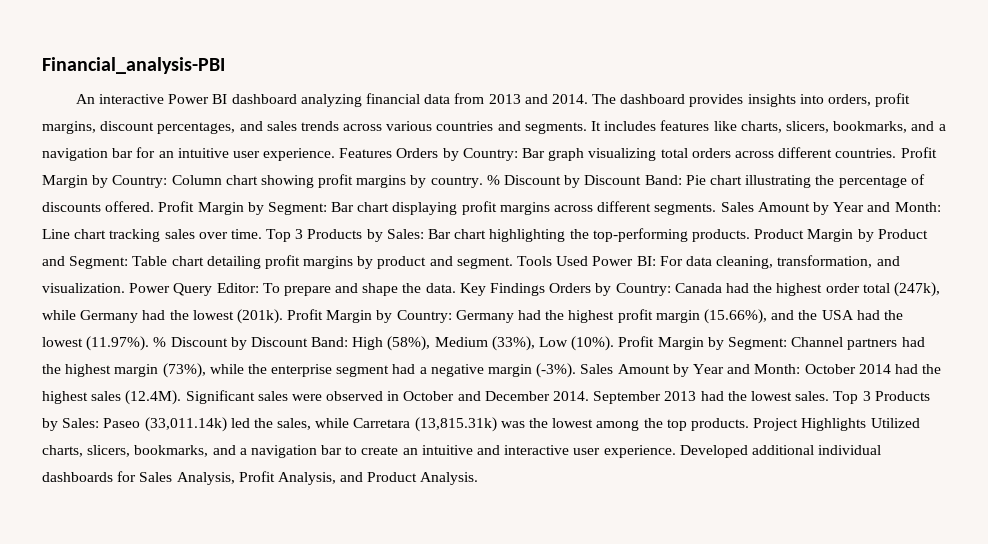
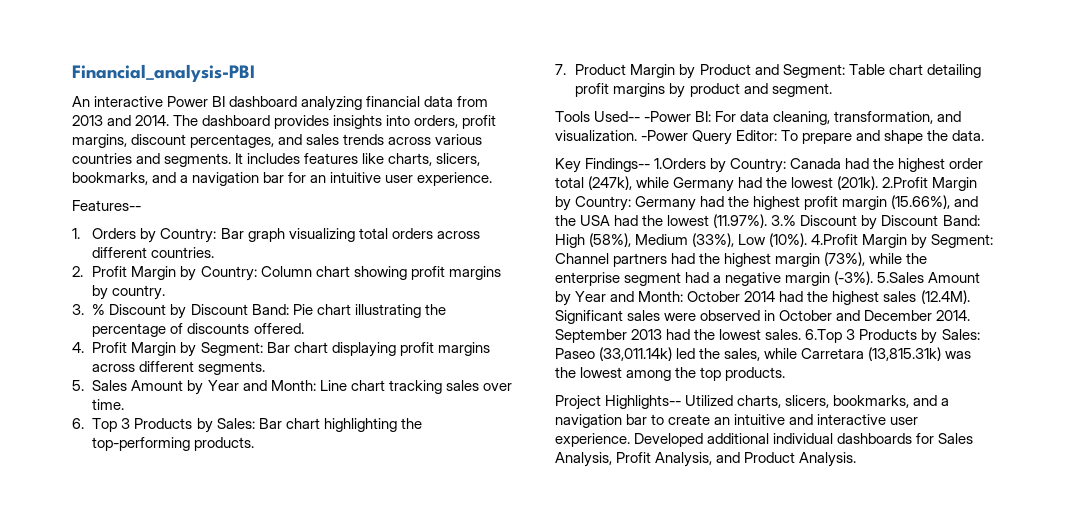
- It includes features like charts, slicers, bookmarks, and a navigation bar for an intuitive user experience. Features Orders by Country:
+ It includes features like charts, slicers, bookmarks, and a navigation bar for an intuitive user experience.
+ Features--
+ 1. Orders by Country:
- Bar graph visualizing total orders across different countries. Profit Margin by Country:
+ Bar graph visualizing total orders across different countries.
+ 2. Profit Margin by Country:
- Column chart showing profit margins by country. % Discount by Discount Band:
+ Column chart showing profit margins by country.
+ 3. % Discount by Discount Band:
- Pie chart illustrating the percentage of discounts offered. Profit Margin by Segment:
+ Pie chart illustrating the percentage of discounts offered.
+ 4. Profit Margin by Segment:
- Bar chart displaying profit margins across different segments. Sales Amount by Year and Month:
+ Bar chart displaying profit margins across different segments.
+ 5. Sales Amount by Year and Month:
- Line chart tracking sales over time. Top 3 Products by Sales:
+ Line chart tracking sales over time.
+ 6. Top 3 Products by Sales:
- Bar chart highlighting the top-performing products. Product Margin by Product and Segment:
+ Bar chart highlighting the top-performing products.
+ 7. Product Margin by Product and Segment:
- Table chart detailing profit margins by product and segment. Tools Used Power BI:
+ Table chart detailing profit margins by product and segment.
+ Tools Used-- -Power BI:
- Power Query Editor: To prepare and shape the data. Key Findings Orders by Country: Canada had the highest order total (247k), while Germany had the lowest (201k).
+ -Power Query Editor: To prepare and shape the data.
+ Key Findings-- 1.Orders by Country: Canada had the highest order total (247k), while Germany had the lowest (201k).
- Profit Margin by Country: Germany had the highest profit margin (15.66%), and the USA had the lowest (11.97%). % Discount by Discount Band: High (58%), Medium (33%), Low (10%).
+ 2.Profit Margin by Country: Germany had the highest profit margin (15.66%), and the USA had the lowest (11.97%). 3.% Discount by Discount Band: High (58%), Medium (33%), Low (10%).
- Profit Margin by Segment: Channel partners had the highest margin (73%), while the enterprise segment had a negative margin (-3%).
+ 4.Profit Margin by Segment: Channel partners had the highest margin (73%), while the enterprise segment had a negative margin (-3%).
- Sales Amount by Year and Month: October 2014 had the highest sales (12.4M). Significant sales were observed in October and December 2014.
+ 5.Sales Amount by Year and Month: October 2014 had the highest sales (12.4M). Significant sales were observed in October and December 2014.
- Top 3 Products by Sales: Paseo (33,011.14k) led the sales, while Carretara (13,815.31k) was the lowest among the top products. Project Highlights Utilized charts, slicers, bookmarks, and a navigation bar to create an intuitive and interactive user experience.
+ 6.Top 3 Products by Sales: Paseo (33,011.14k) led the sales, while Carretara (13,815.31k) was the lowest among the top products.
+ Project Highlights-- Utilized charts, slicers, bookmarks, and a navigation bar to create an intuitive and interactive user experience.

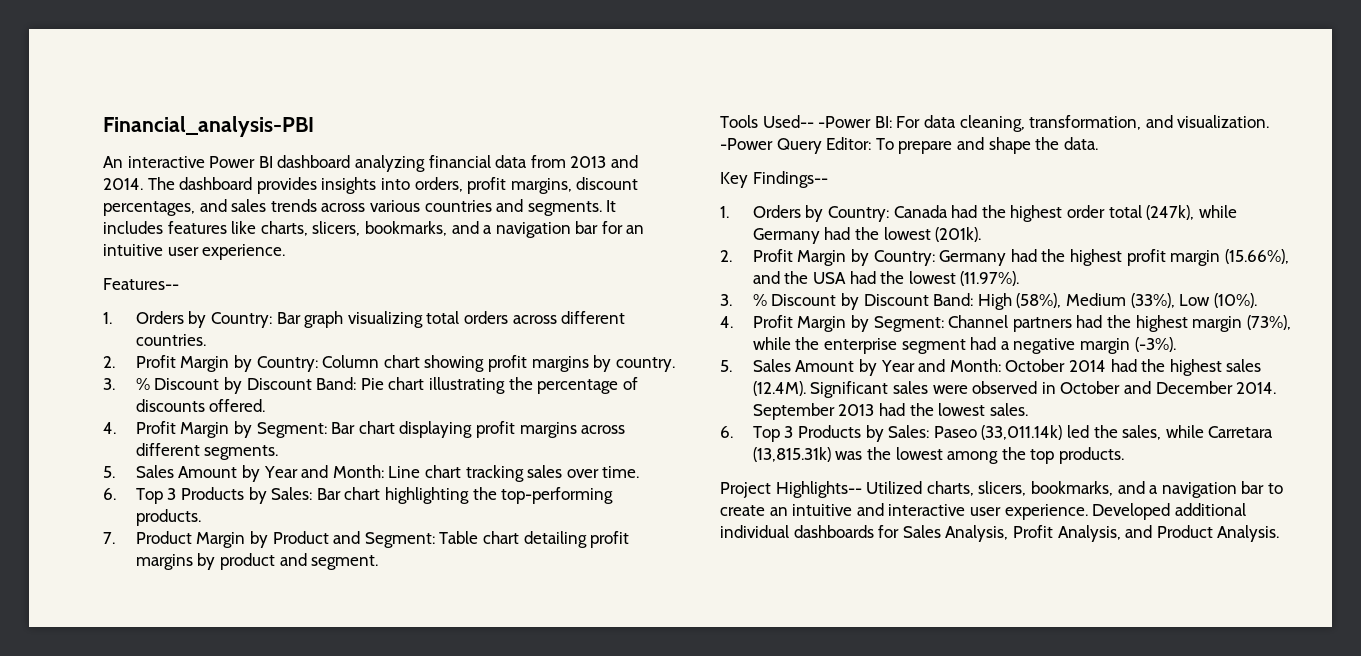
- Key Findings-- 1.Orders by Country:
+ Key Findings--
+ 1. Orders by Country:
- Canada had the highest order total (247k), while Germany had the lowest (201k). 2.Profit Margin by Country:
+ Canada had the highest order total (247k), while Germany had the lowest (201k).
+ 2. Profit Margin by Country:
- Germany had the highest profit margin (15.66%), and the USA had the lowest (11.97%). 3.% Discount by Discount Band:
+ Germany had the highest profit margin (15.66%), and the USA had the lowest (11.97%).
+ 3. % Discount by Discount Band:
- High (58%), Medium (33%), Low (10%). 4.Profit Margin by Segment:
+ High (58%), Medium (33%), Low (10%).
+ 4. Profit Margin by Segment:
- Channel partners had the highest margin (73%), while the enterprise segment had a negative margin (-3%). 5.Sales Amount by Year and Month:
+ Channel partners had the highest margin (73%), while the enterprise segment had a negative margin (-3%).
+ 5. Sales Amount by Year and Month:
- September 2013 had the lowest sales. 6.Top 3 Products by Sales: Paseo (33,011.14k) led the sales, while Carretara (13,815.31k) was the lowest among the top products.
+ September 2013 had the lowest sales.
+ 6. Top 3 Products by Sales: Paseo (33,011.14k) led the sales, while Carretara (13,815.31k) was the lowest among the top products.

